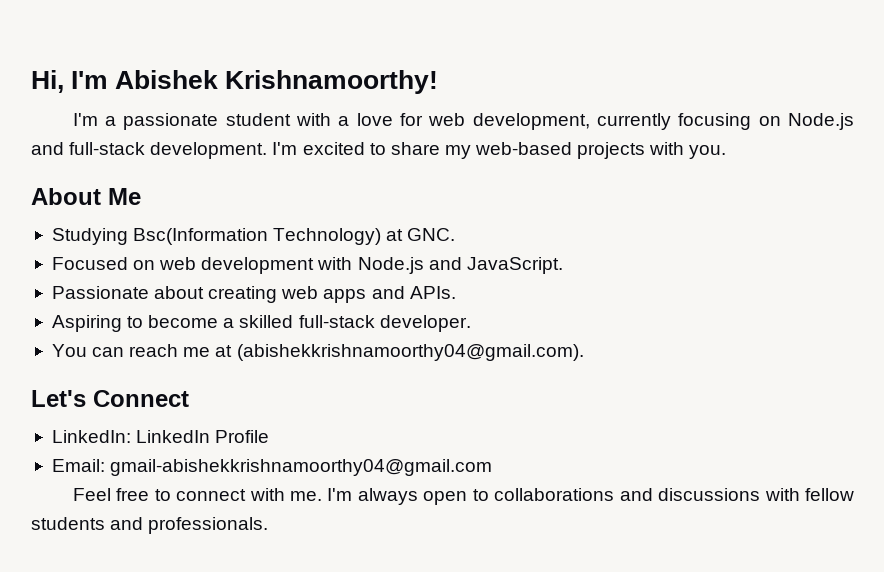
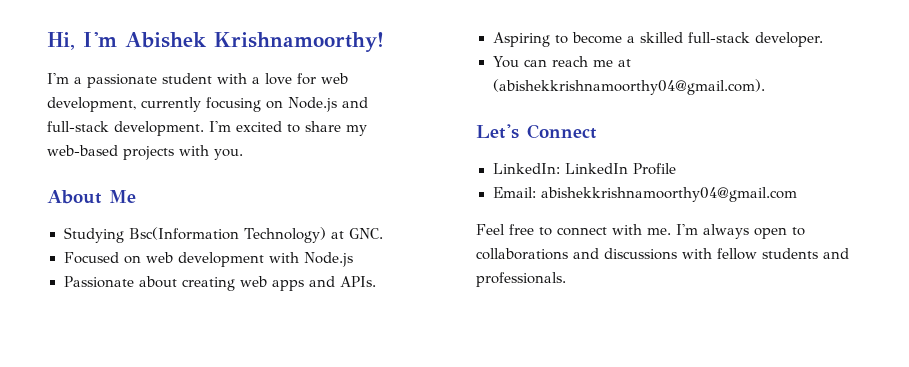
- Focused on web development with Node.js and JavaScript.
+ Focused on web development with Node.js
- Email: gmail-abishekkrishnamoorthy04@gmail.com
+ Email: abishekkrishnamoorthy04@gmail.com

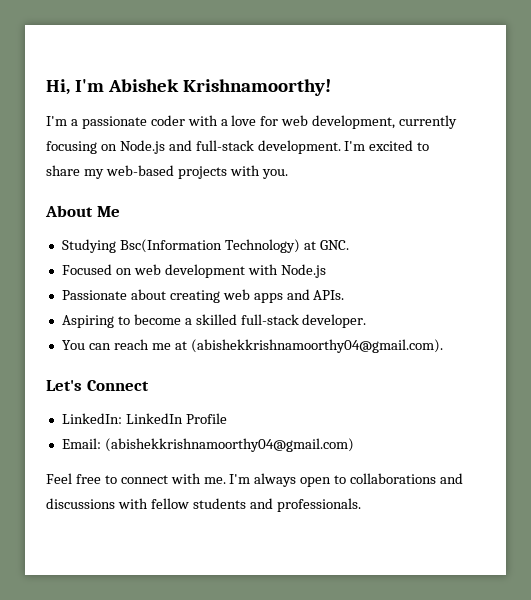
- I'm a passionate student with a love for web development, currently focusing on Node.js and full-stack development.
+ I'm a passionate coder with a love for web development, currently focusing on Node.js and full-stack development.
- Email: abishekkrishnamoorthy04@gmail.com
+ Email: (abishekkrishnamoorthy04@gmail.com)

